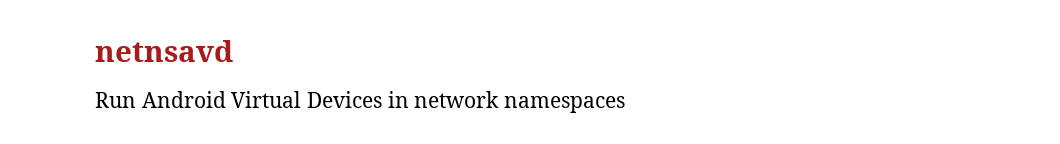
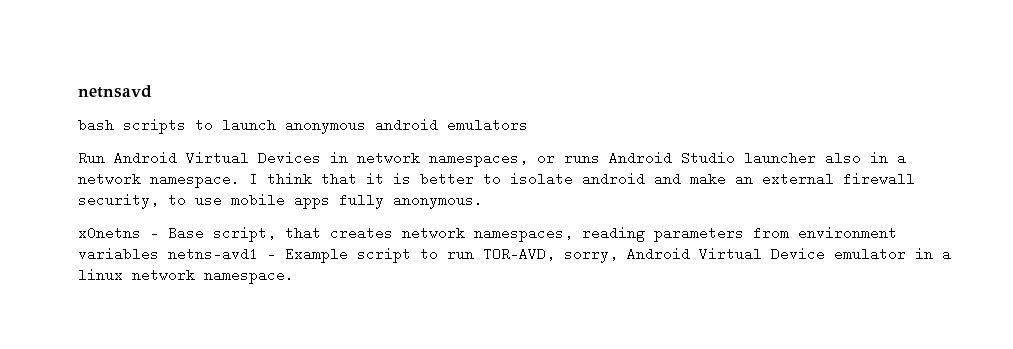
+ bash scripts to launch anonymous android emulators
- Run Android Virtual Devices in network namespaces
+ Run Android Virtual Devices in network namespaces, or runs Android Studio launcher also in a network namespace. I think that it is better to isolate android and make an external firewall security, to use mobile apps fully anonymous.
+ x0netns - Base script, that creates network namespaces, reading parameters from environment variables netns-avd1 - Example script to run TOR-AVD, sorry, Android Virtual Device emulator in a linux network namespace.

